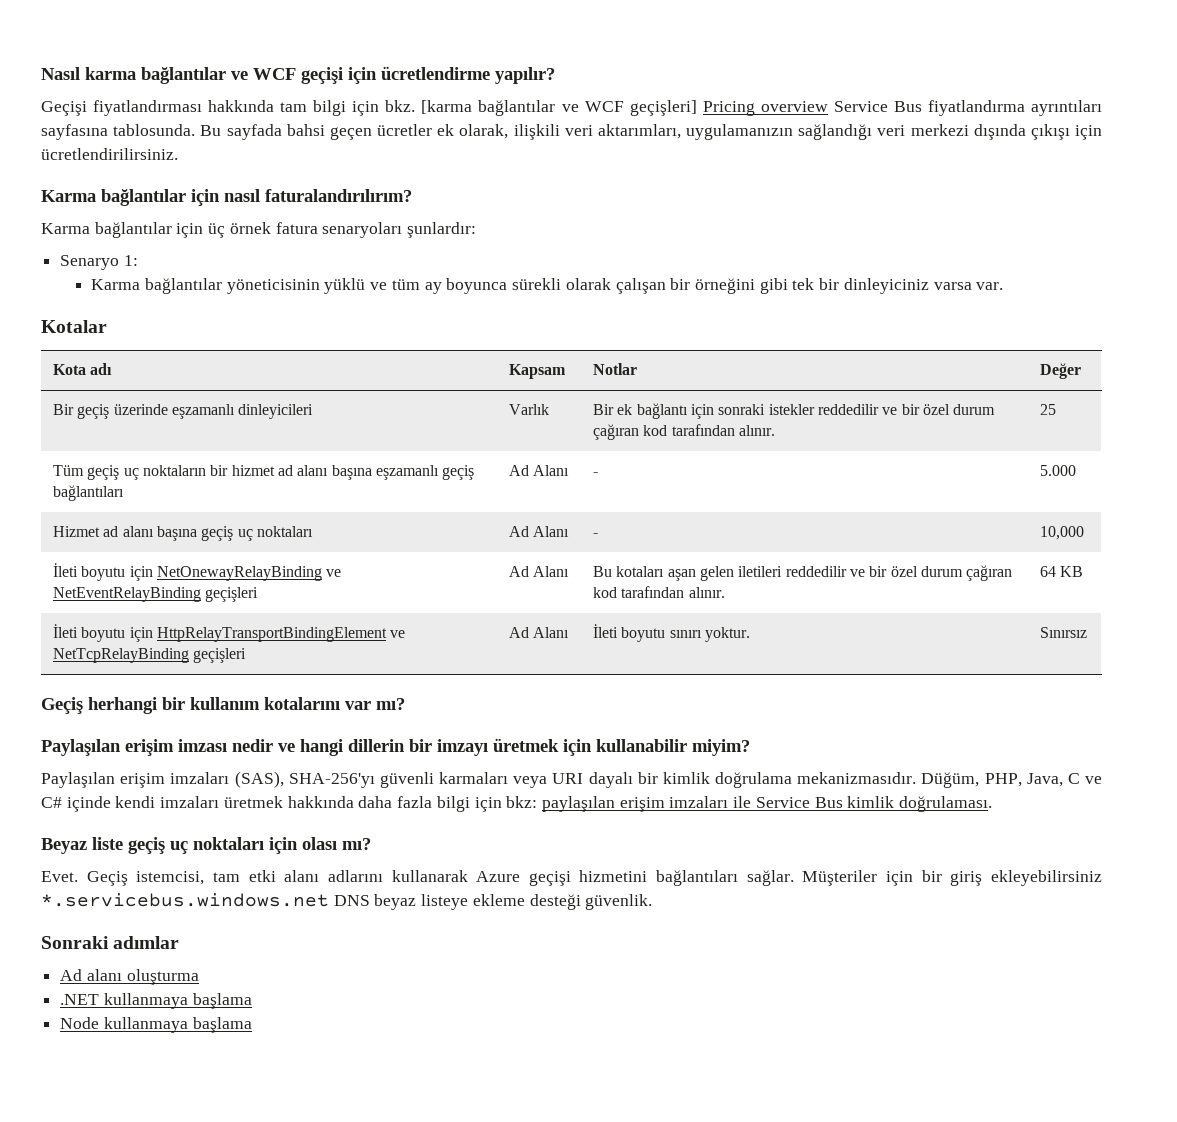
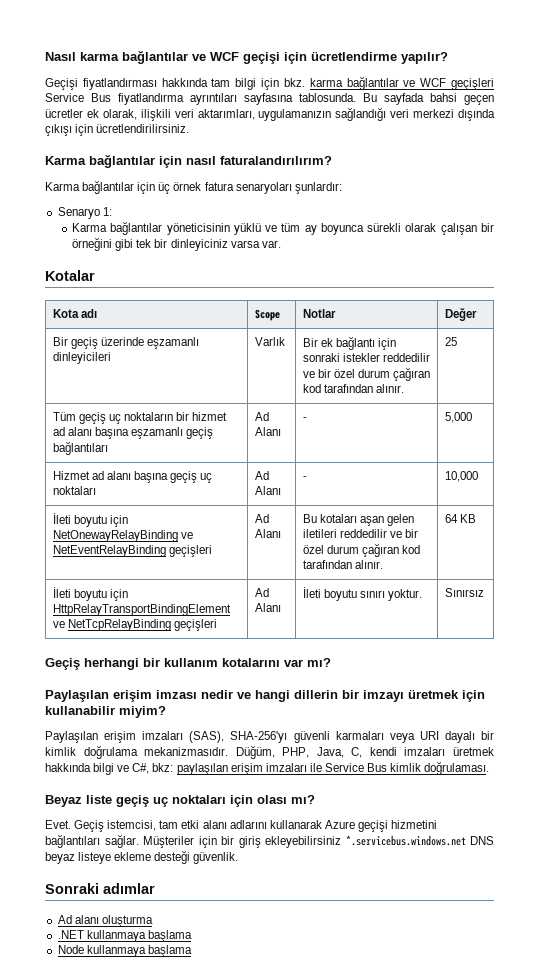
- Geçişi fiyatlandırması hakkında tam bilgi için bkz. [karma bağlantılar ve WCF geçişleri] Pricing overview Service Bus fiyatlandırma ayrıntıları sayfasına tablosunda.
+ Geçişi fiyatlandırması hakkında tam bilgi için bkz. karma bağlantılar ve WCF geçişleri Service Bus fiyatlandırma ayrıntıları sayfasına tablosunda.
- Kota adı | Kapsam | Notlar | Değer
+ Kota adı | Scope | Notlar | Değer
- Tüm geçiş uç noktaların bir hizmet ad alanı başına eşzamanlı geçiş bağlantıları | Ad Alanı | - | 5.000
+ Tüm geçiş uç noktaların bir hizmet ad alanı başına eşzamanlı geçiş bağlantıları | Ad Alanı | - | 5,000
- Düğüm, PHP, Java, C ve C# içinde kendi imzaları üretmek hakkında daha fazla bilgi için bkz: paylaşılan erişim imzaları ile Service Bus kimlik doğrulaması.
+ Düğüm, PHP, Java, C, kendi imzaları üretmek hakkında bilgi ve C#, bkz: paylaşılan erişim imzaları ile Service Bus kimlik doğrulaması.

